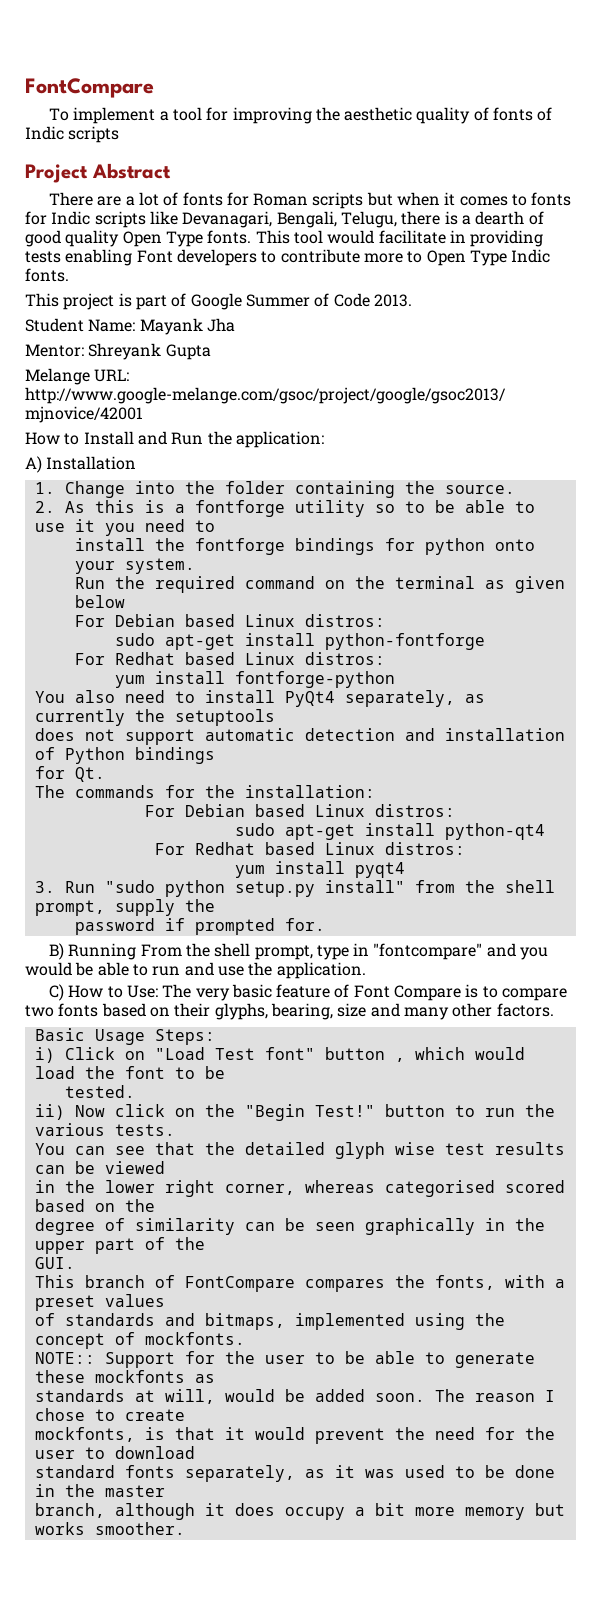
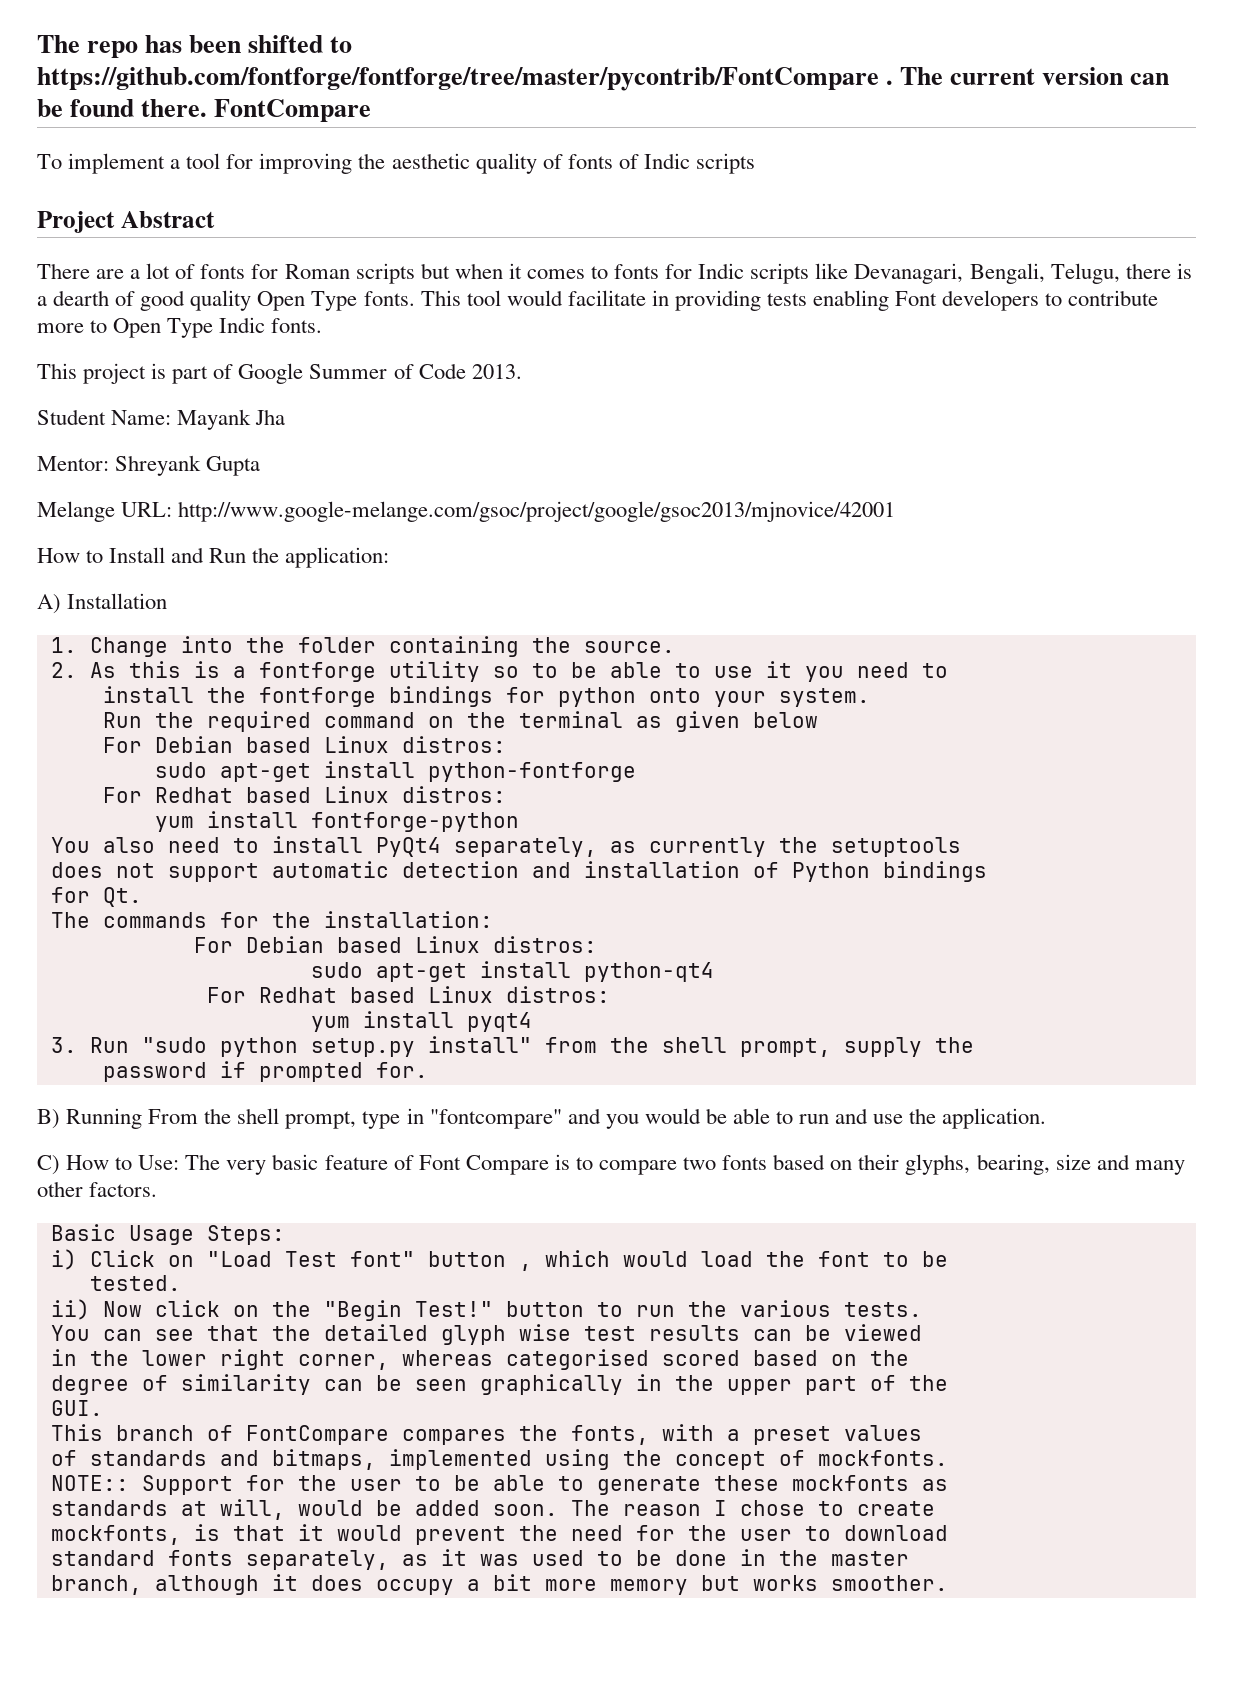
+ The repo has been shifted to https://github.com/fontforge/fontforge/tree/master/pycontrib/FontCompare . The current version can be found there.

